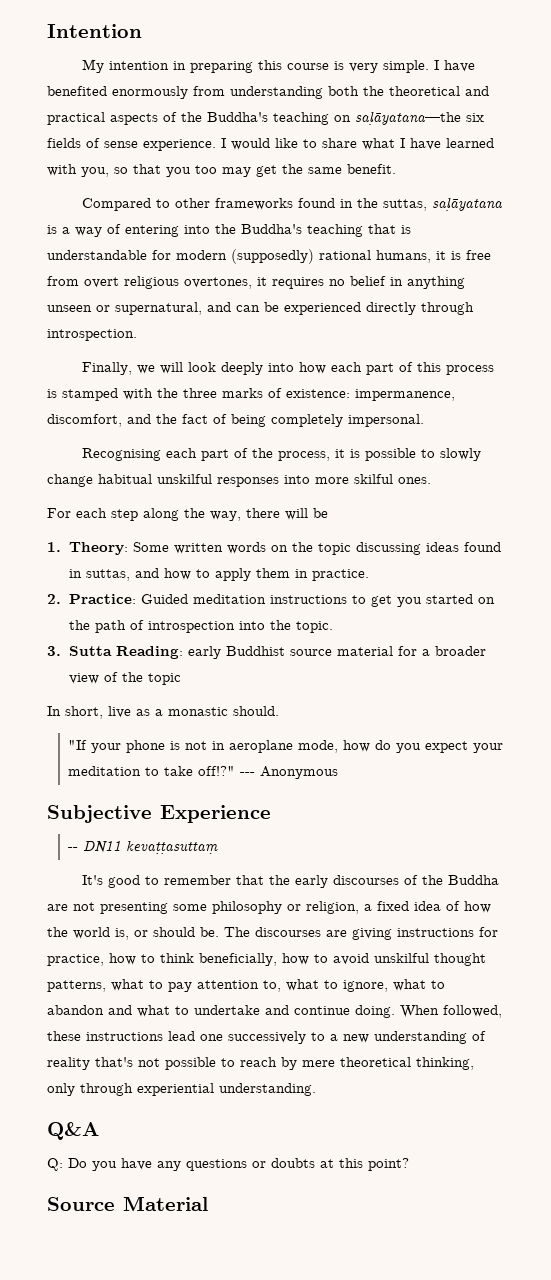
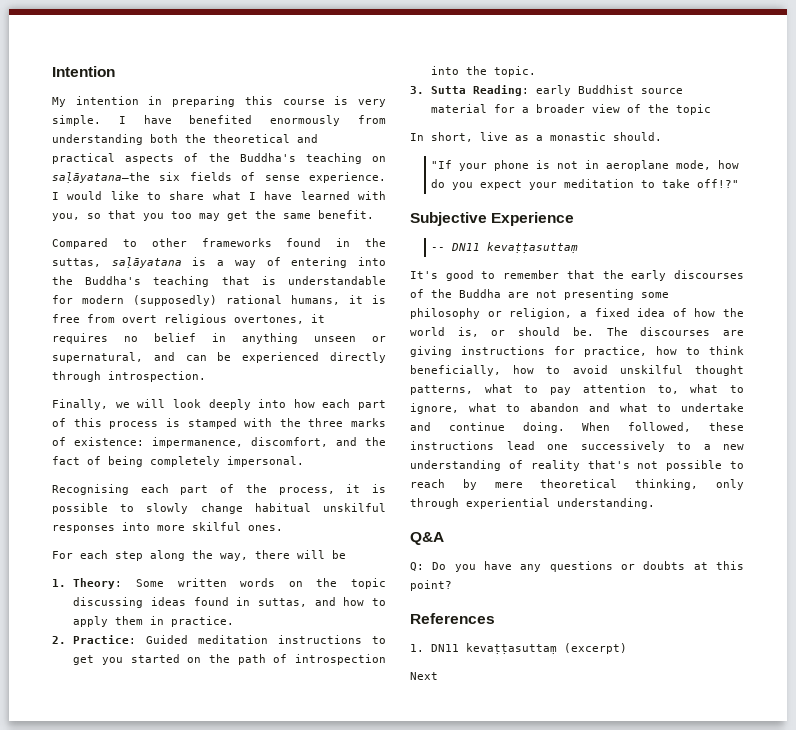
- --- Anonymous
- Source Material
+ References
+ 1. DN11 kevaṭṭasuttaṃ (excerpt)
+ Next

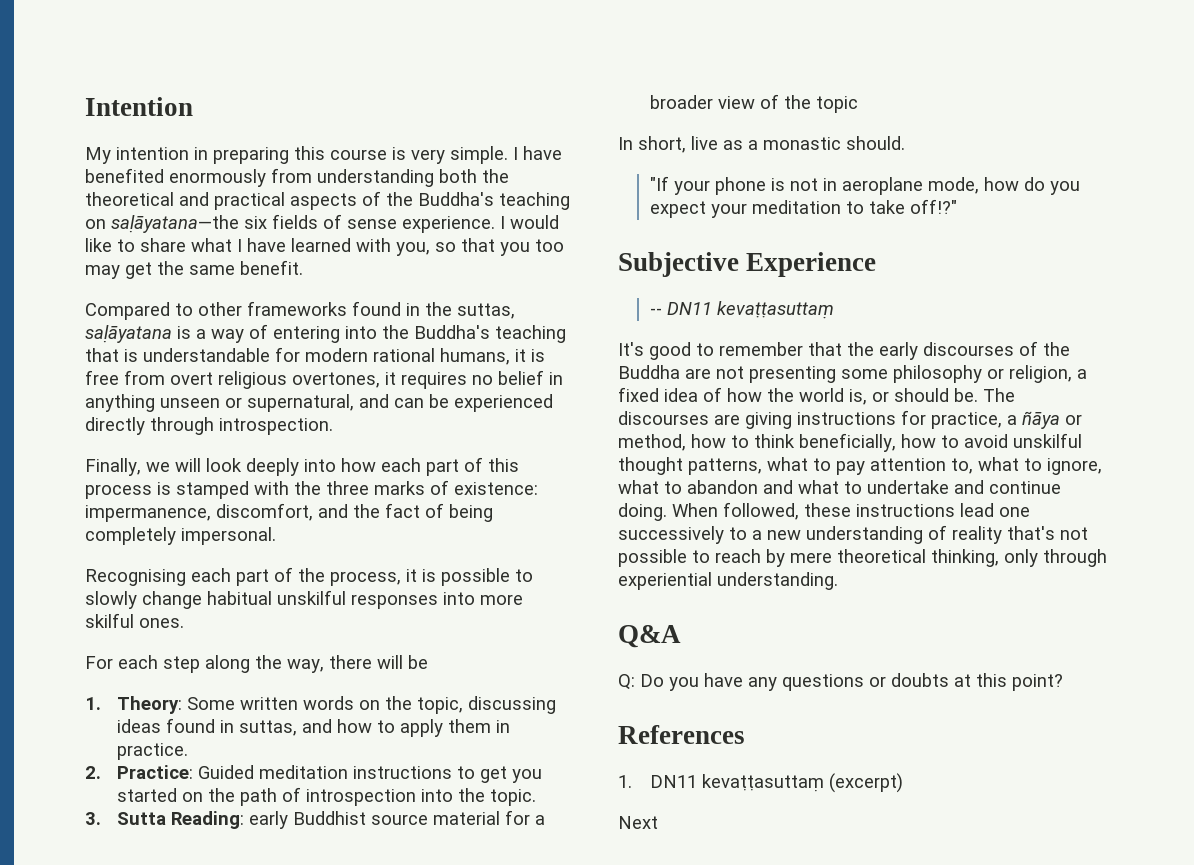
- Compared to other frameworks found in the suttas, saḷāyatana is a way of entering into the Buddha's teaching that is understandable for modern (supposedly) rational humans, it is free from overt religious overtones, it requires no belief in anything unseen or supernatural, and can be experienced directly through introspection.
+ Compared to other frameworks found in the suttas, saḷāyatana is a way of entering into the Buddha's teaching that is understandable for modern rational humans, it is free from overt religious overtones, it requires no belief in anything unseen or supernatural, and can be experienced directly through introspection.
- 1. Theory: Some written words on the topic discussing ideas found in suttas, and how to apply them in practice.
+ 1. Theory: Some written words on the topic, discussing ideas found in suttas, and how to apply them in practice.
- The discourses are giving instructions for practice, how to think beneficially, how to avoid unskilful thought patterns, what to pay attention to, what to ignore, what to abandon and what to undertake and continue doing.
+ The discourses are giving instructions for practice, a ñāya or method, how to think beneficially, how to avoid unskilful thought patterns, what to pay attention to, what to ignore, what to abandon and what to undertake and continue doing.

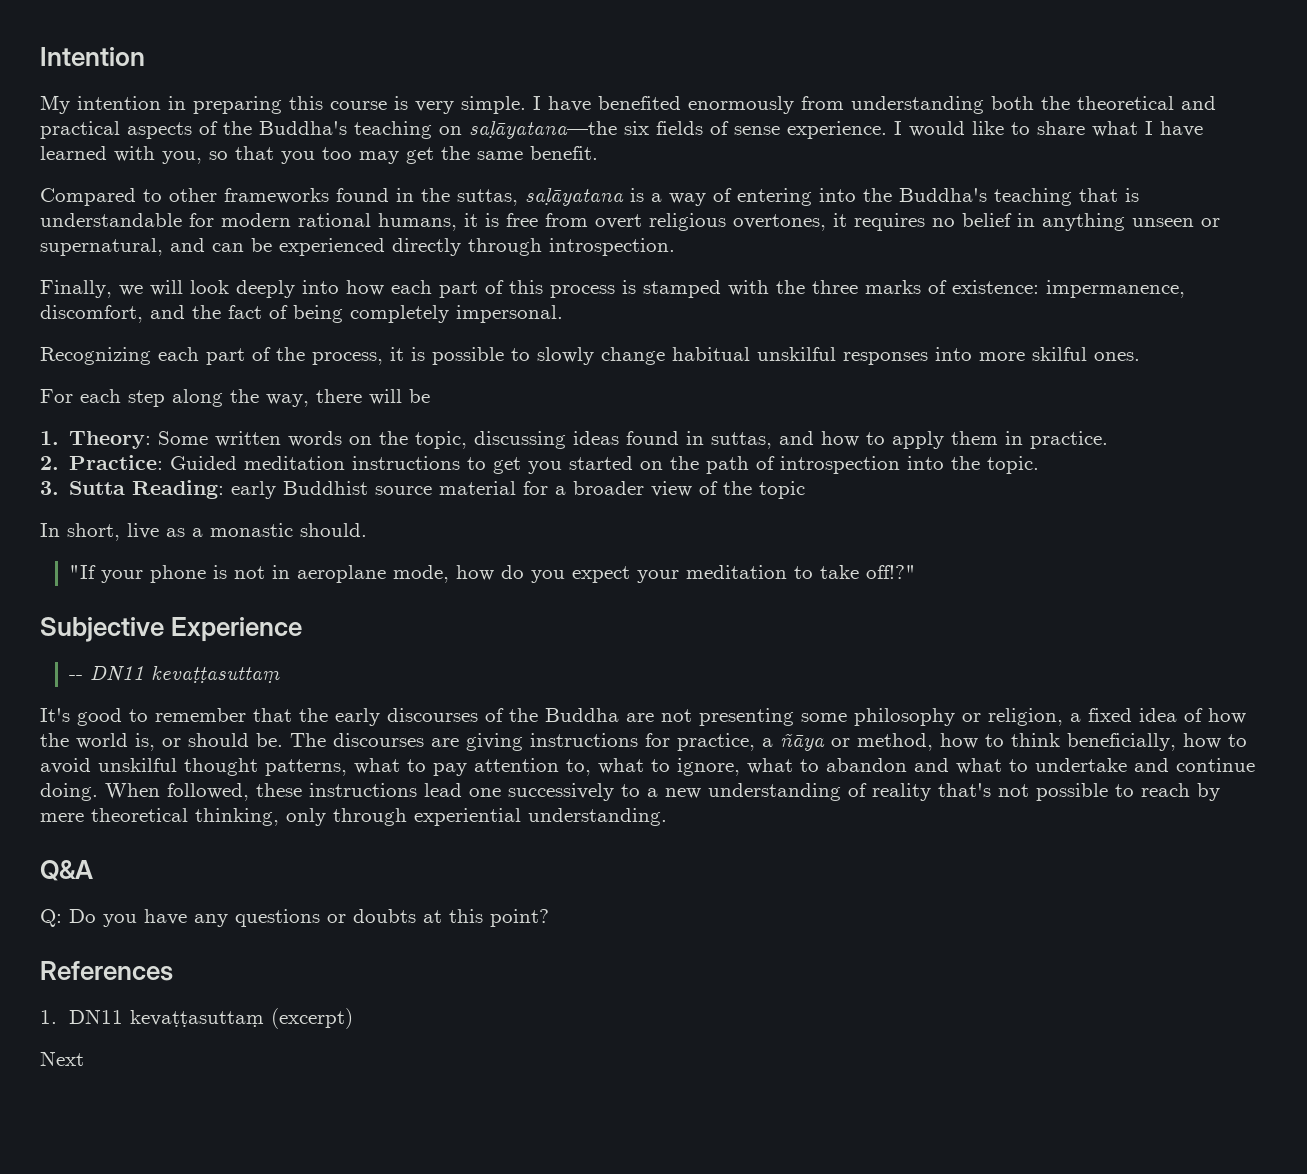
- Recognising each part of the process, it is possible to slowly change habitual unskilful responses into more skilful ones.
+ Recognizing each part of the process, it is possible to slowly change habitual unskilful responses into more skilful ones.

